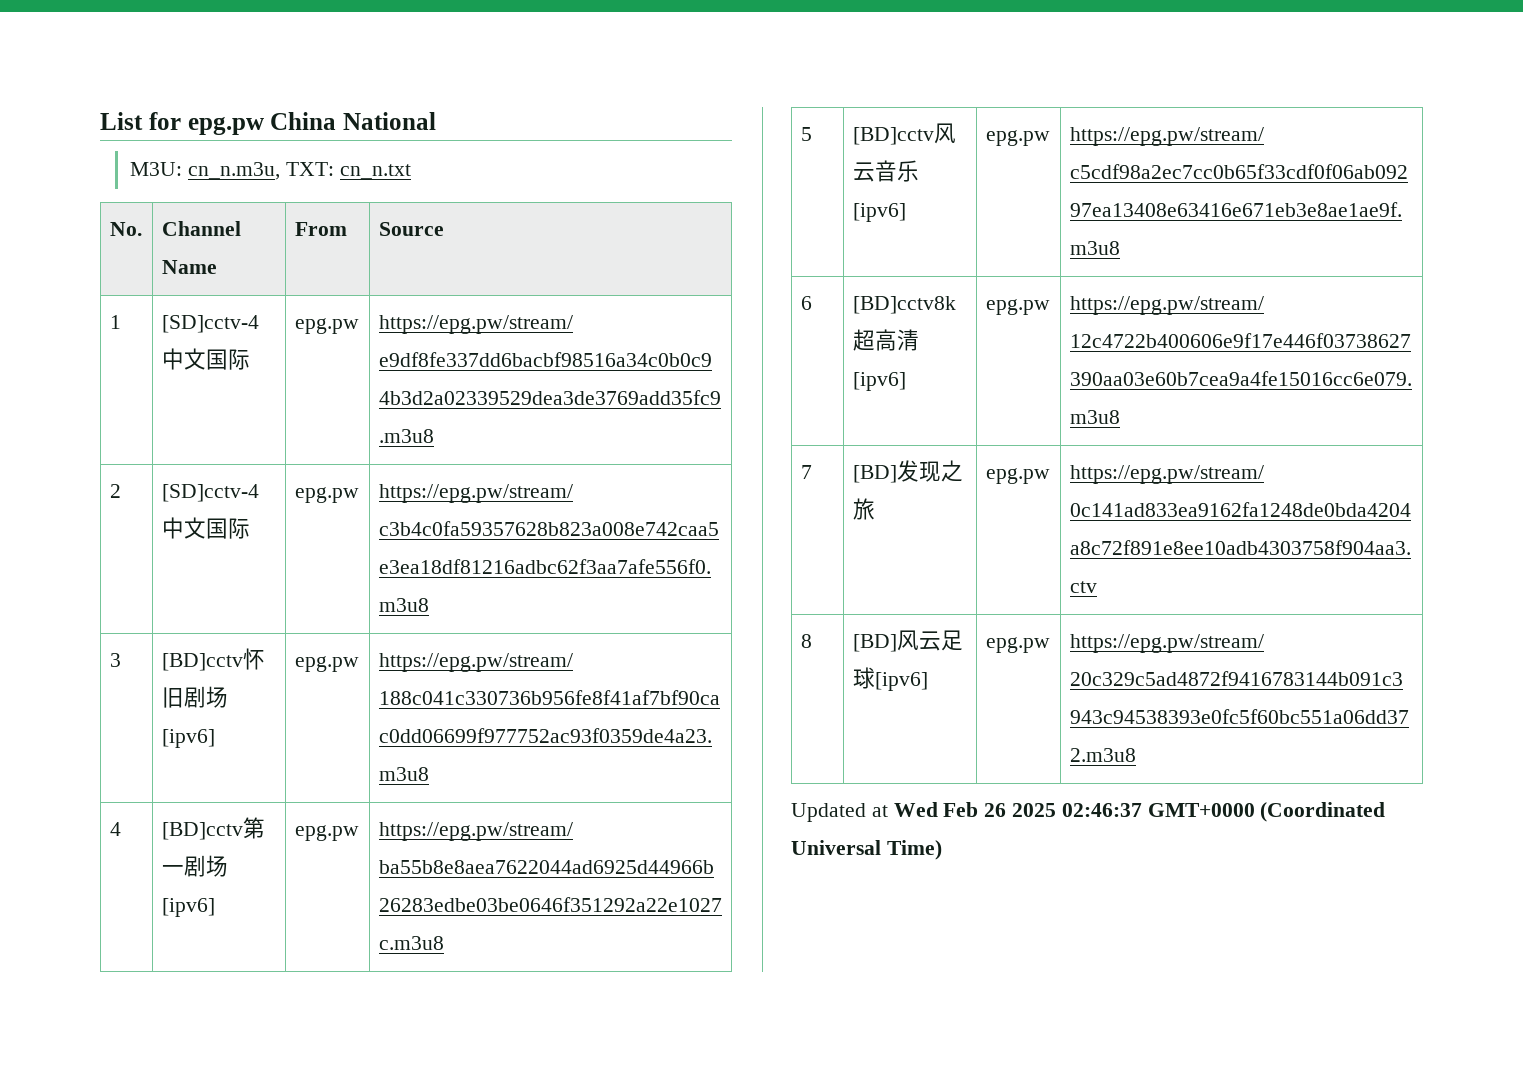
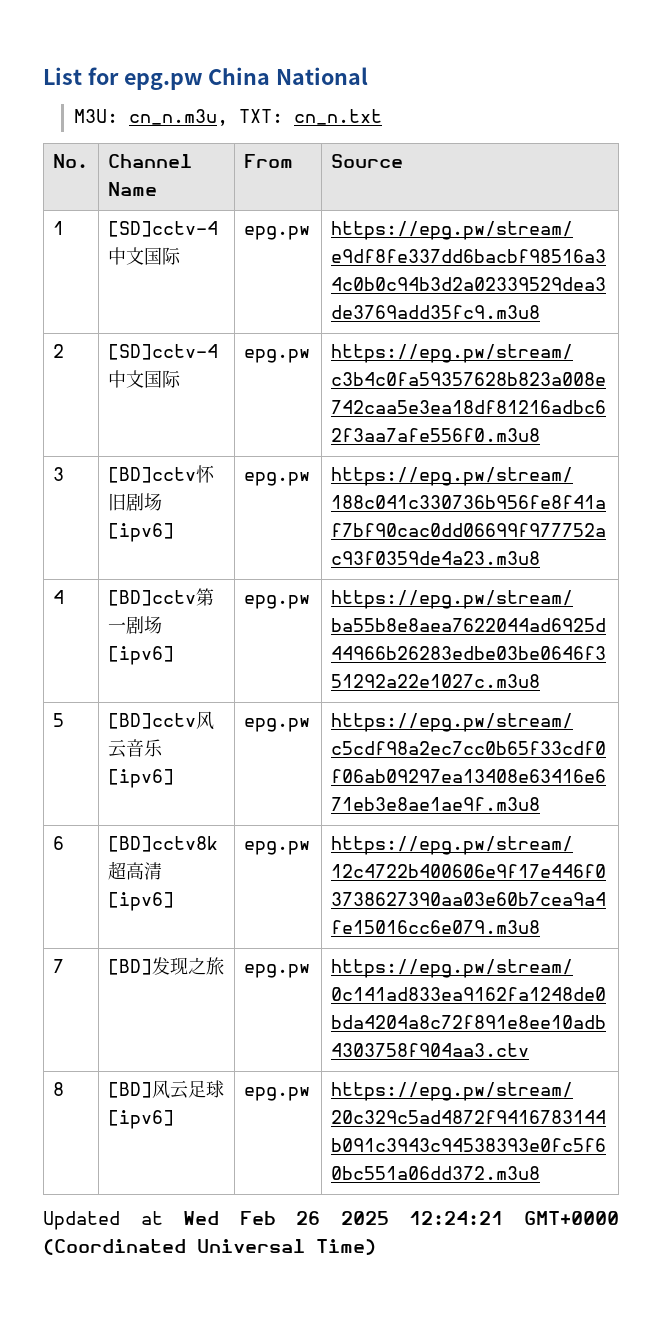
- Updated at Wed Feb 26 2025 02:46:37 GMT+0000 (Coordinated Universal Time)
+ Updated at Wed Feb 26 2025 12:24:21 GMT+0000 (Coordinated Universal Time)

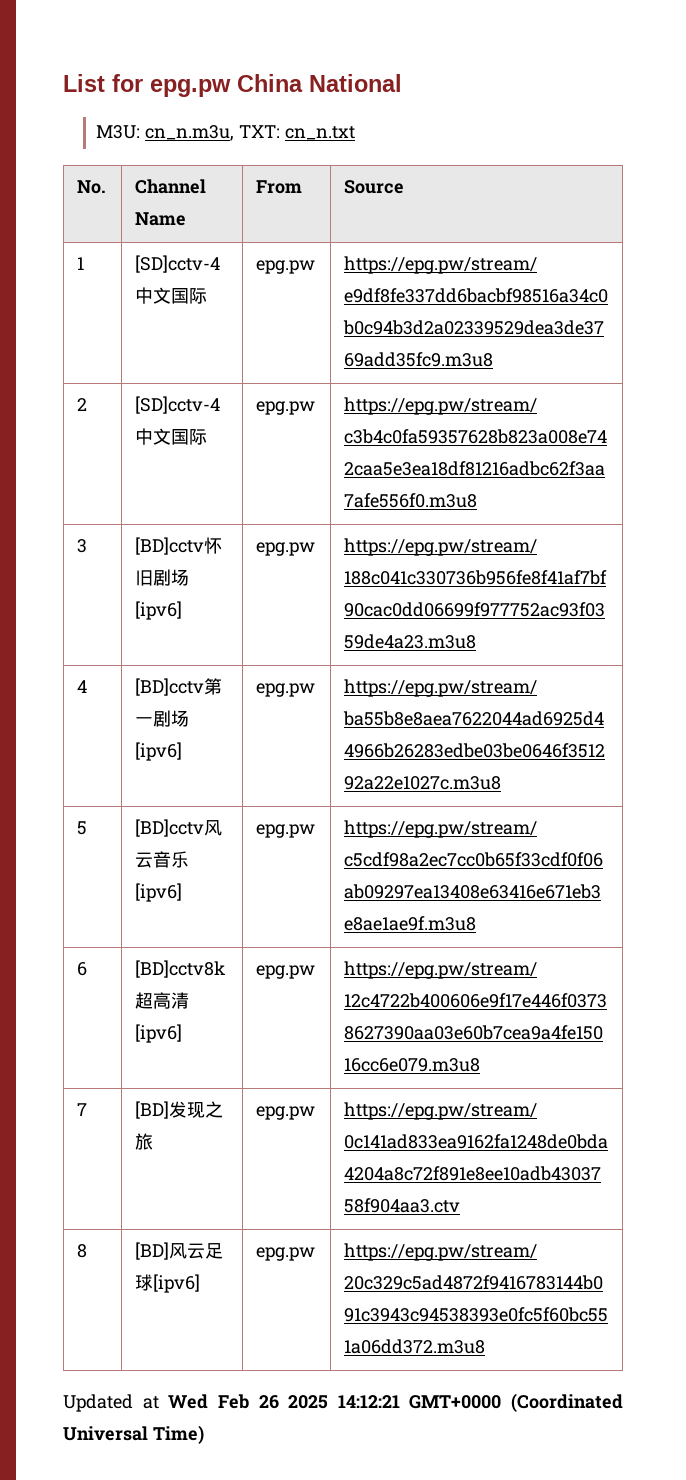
- Updated at Wed Feb 26 2025 12:24:21 GMT+0000 (Coordinated Universal Time)
+ Updated at Wed Feb 26 2025 14:12:21 GMT+0000 (Coordinated Universal Time)

